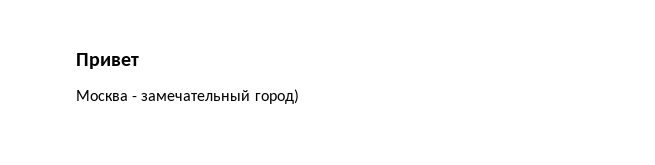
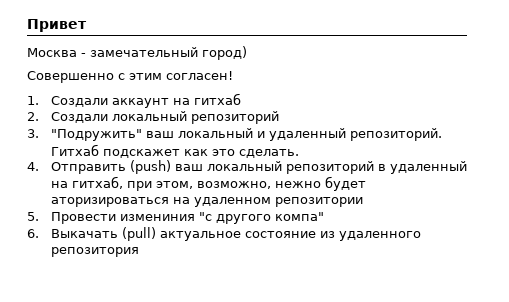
+ Совершенно с этим согласен!
+ 1. Создали аккаунт на гитхаб
+ 2. Создали локальный репозиторий
+ 3. "Подружить" ваш локальный и удаленный репозиторий. Гитхаб подскажет как это сделать.
+ 4. Отправить (push) ваш локальный репозиторий в удаленный на гитхаб, при этом, возможно, нежно будет аторизироваться на удаленном репозитории
+ 5. Провести измениния "с другого компа"
+ 6. Выкачать (pull) актуальное состояние из удаленного репозитория

